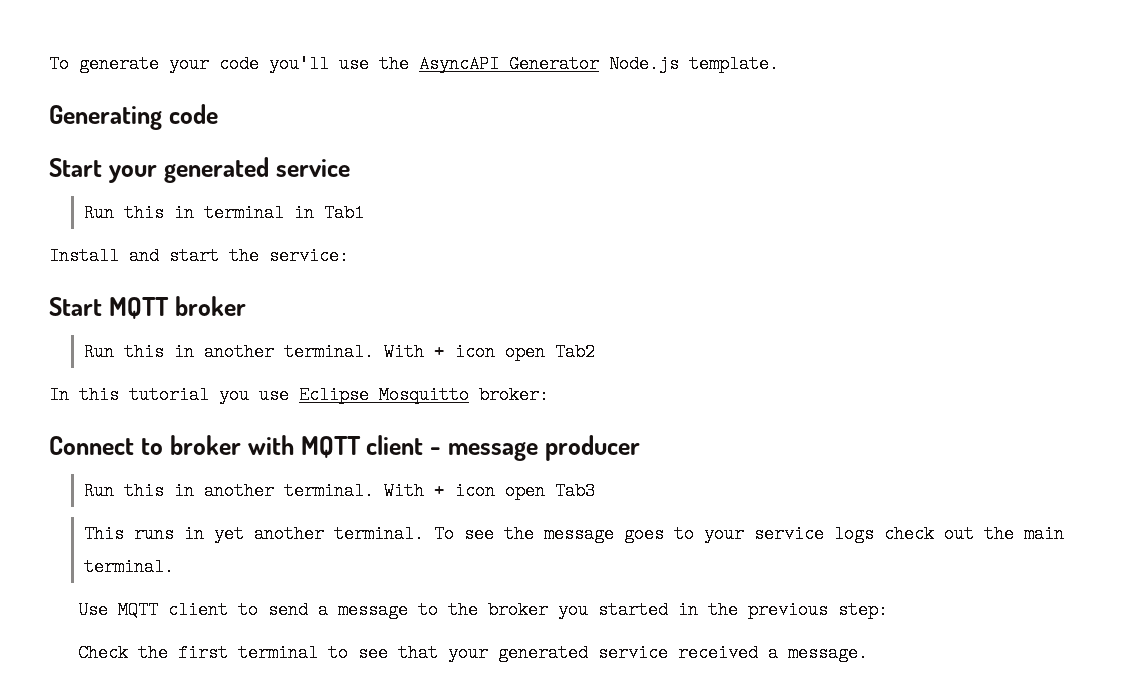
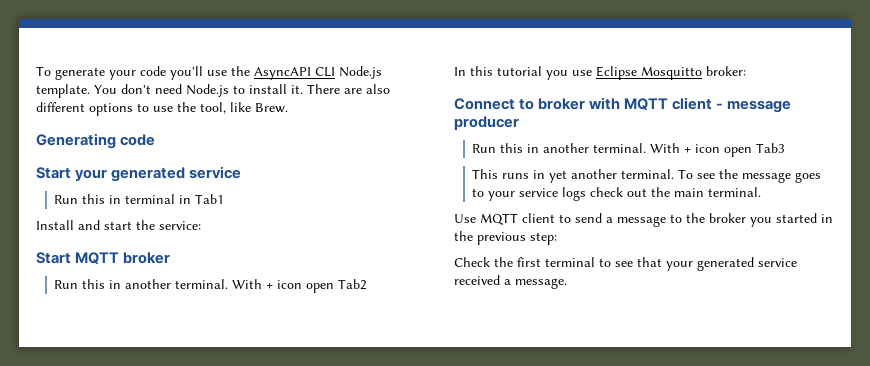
- To generate your code you'll use the AsyncAPI Generator Node.js template.
+ To generate your code you'll use the AsyncAPI CLI Node.js template. You don't need Node.js to install it. There are also different options to use the tool, like Brew.

